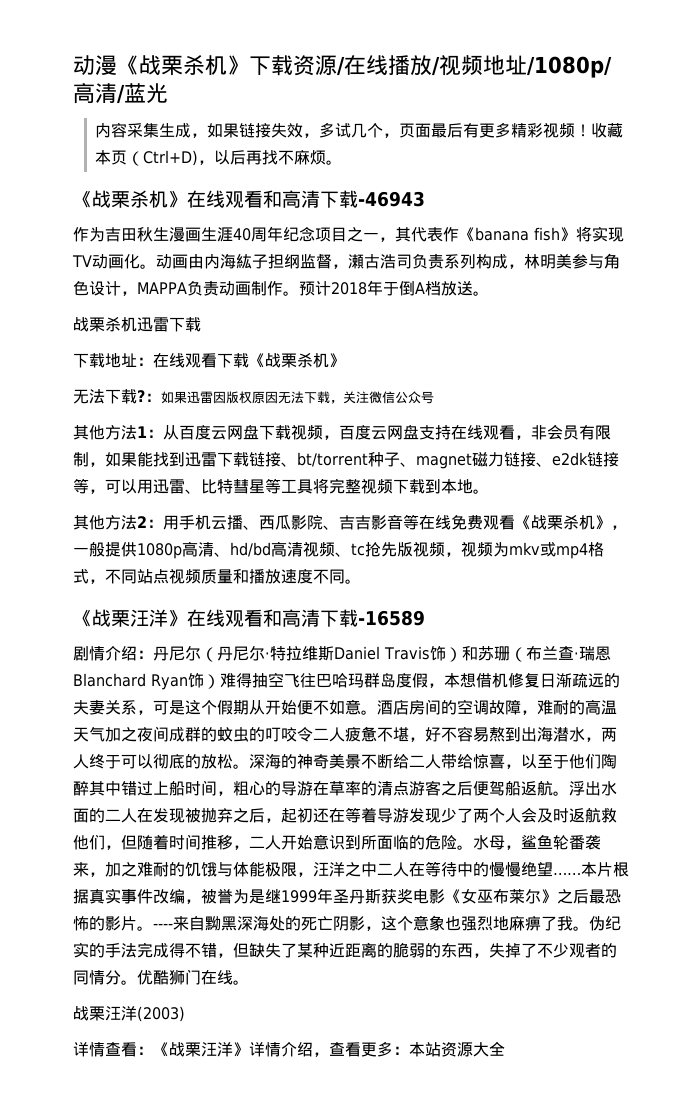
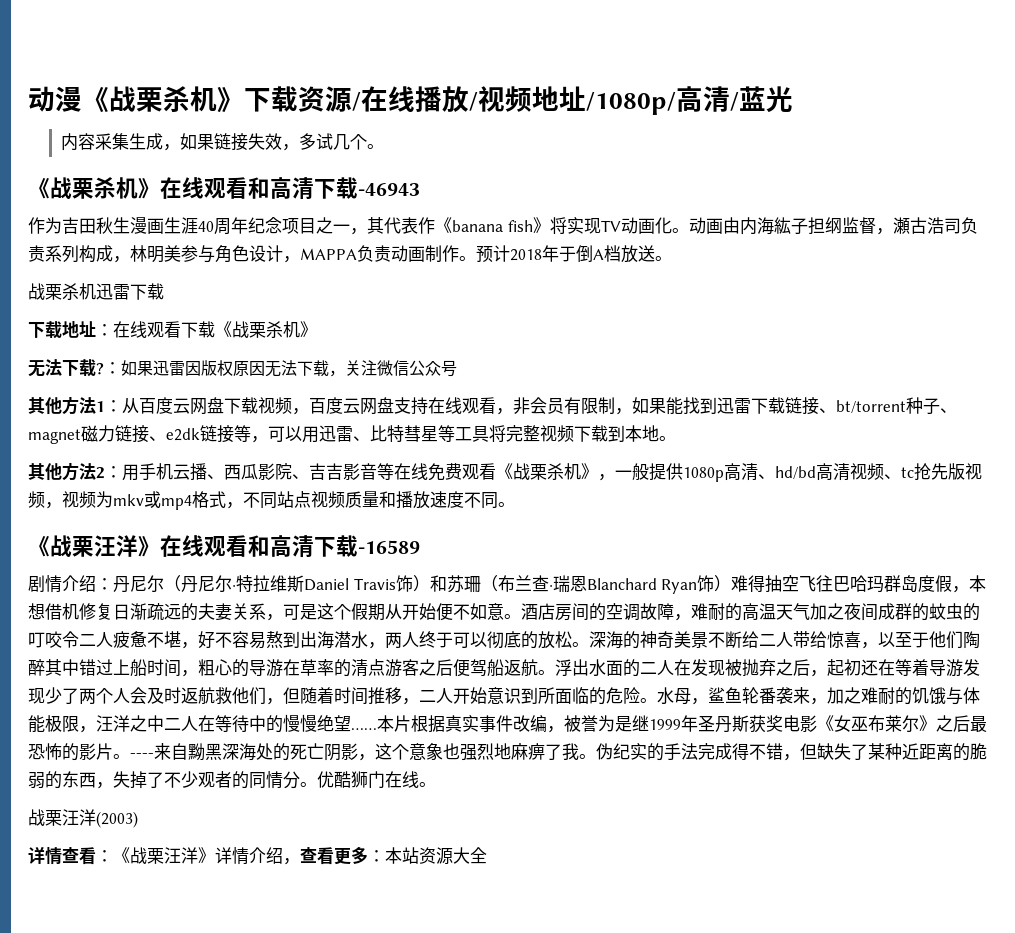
- 内容采集生成，如果链接失效，多试几个，页面最后有更多精彩视频！收藏本页（Ctrl+D)，以后再找不麻烦。
+ 内容采集生成，如果链接失效，多试几个。

